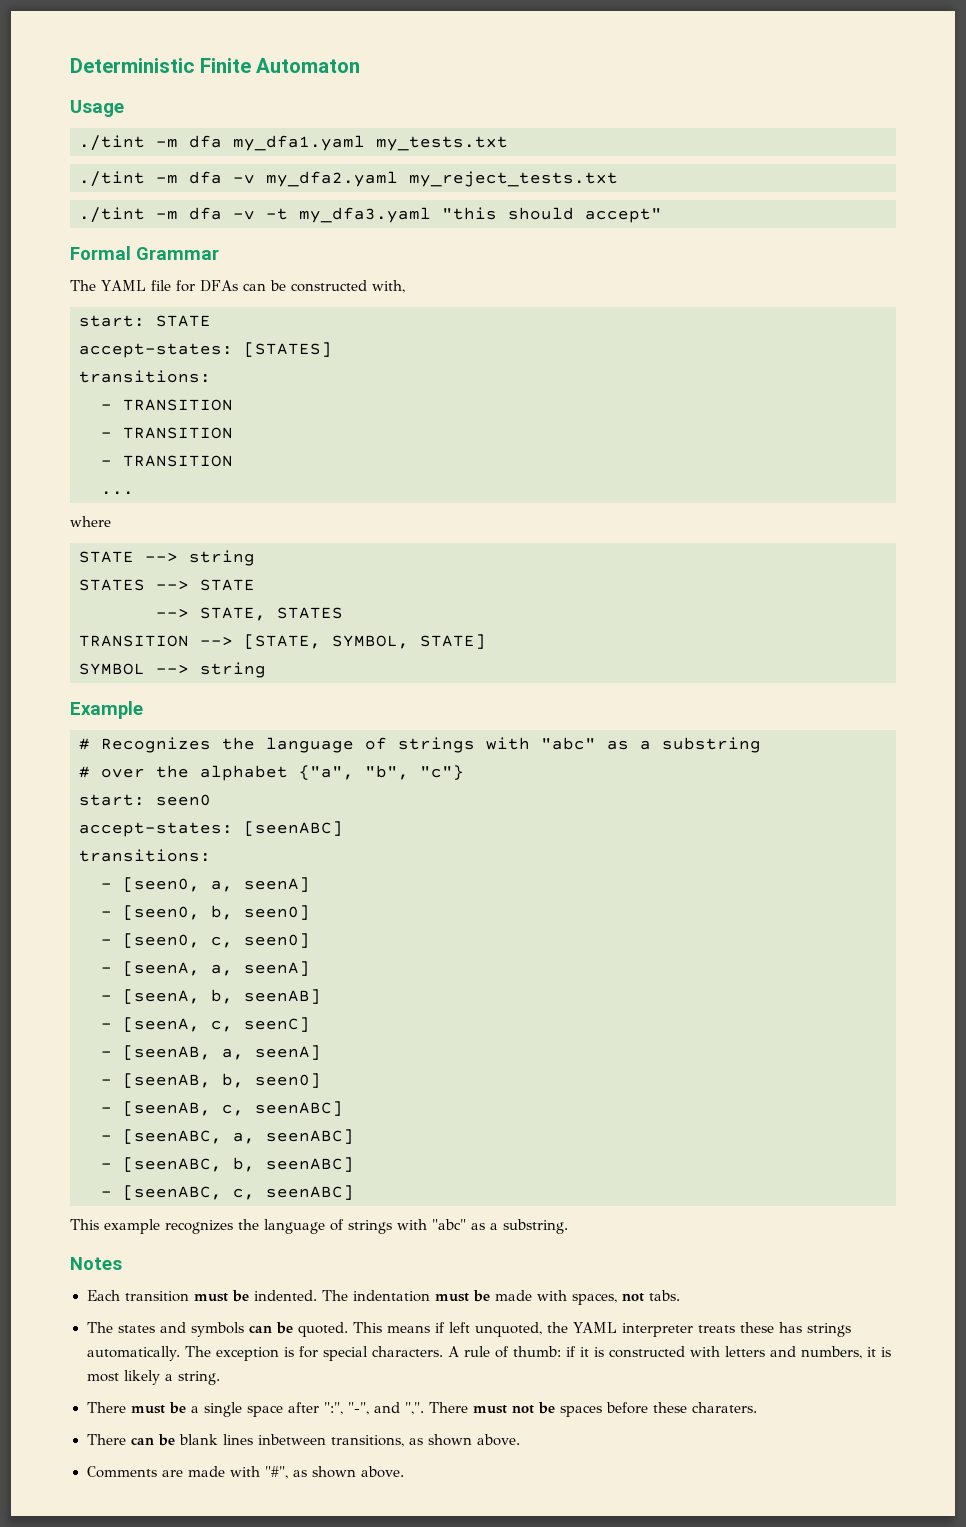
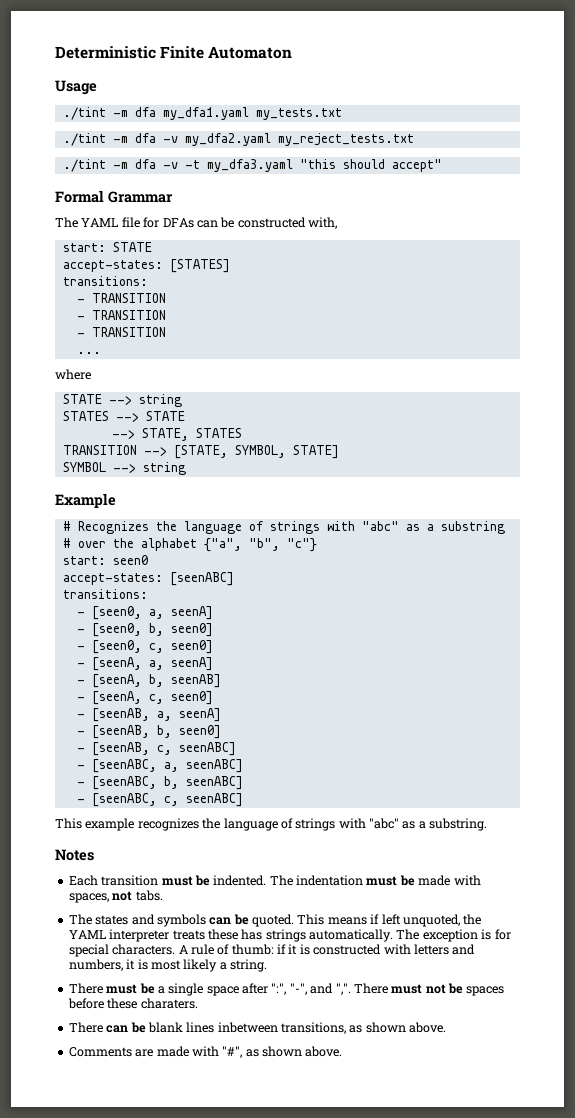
- - [seenA, c, seenC]
+ - [seenA, c, seen0]

